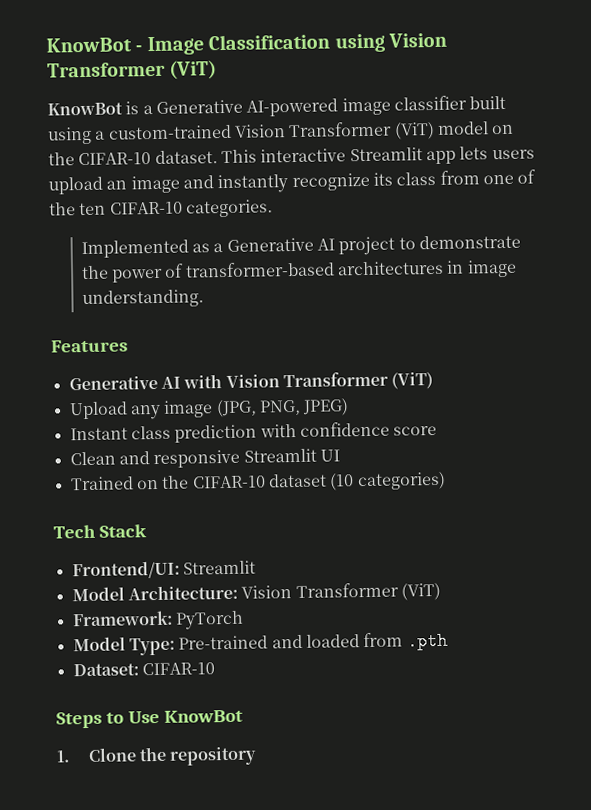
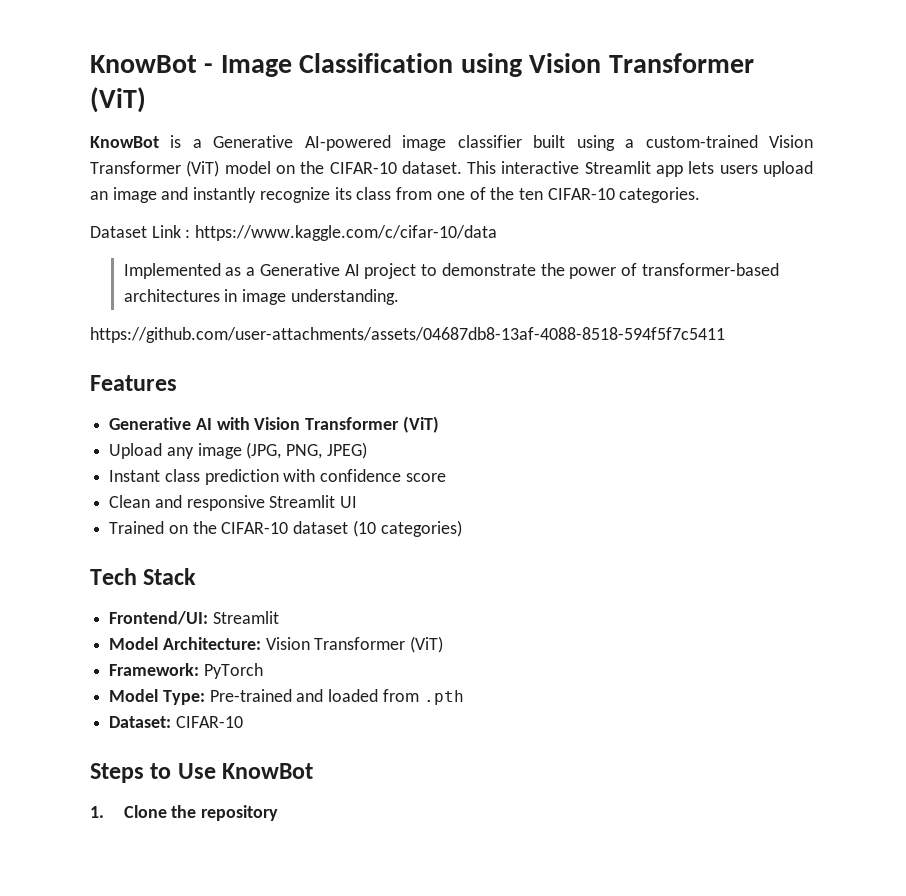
+ Dataset Link : https://www.kaggle.com/c/cifar-10/data
+ https://github.com/user-attachments/assets/04687db8-13af-4088-8518-594f5f7c5411

